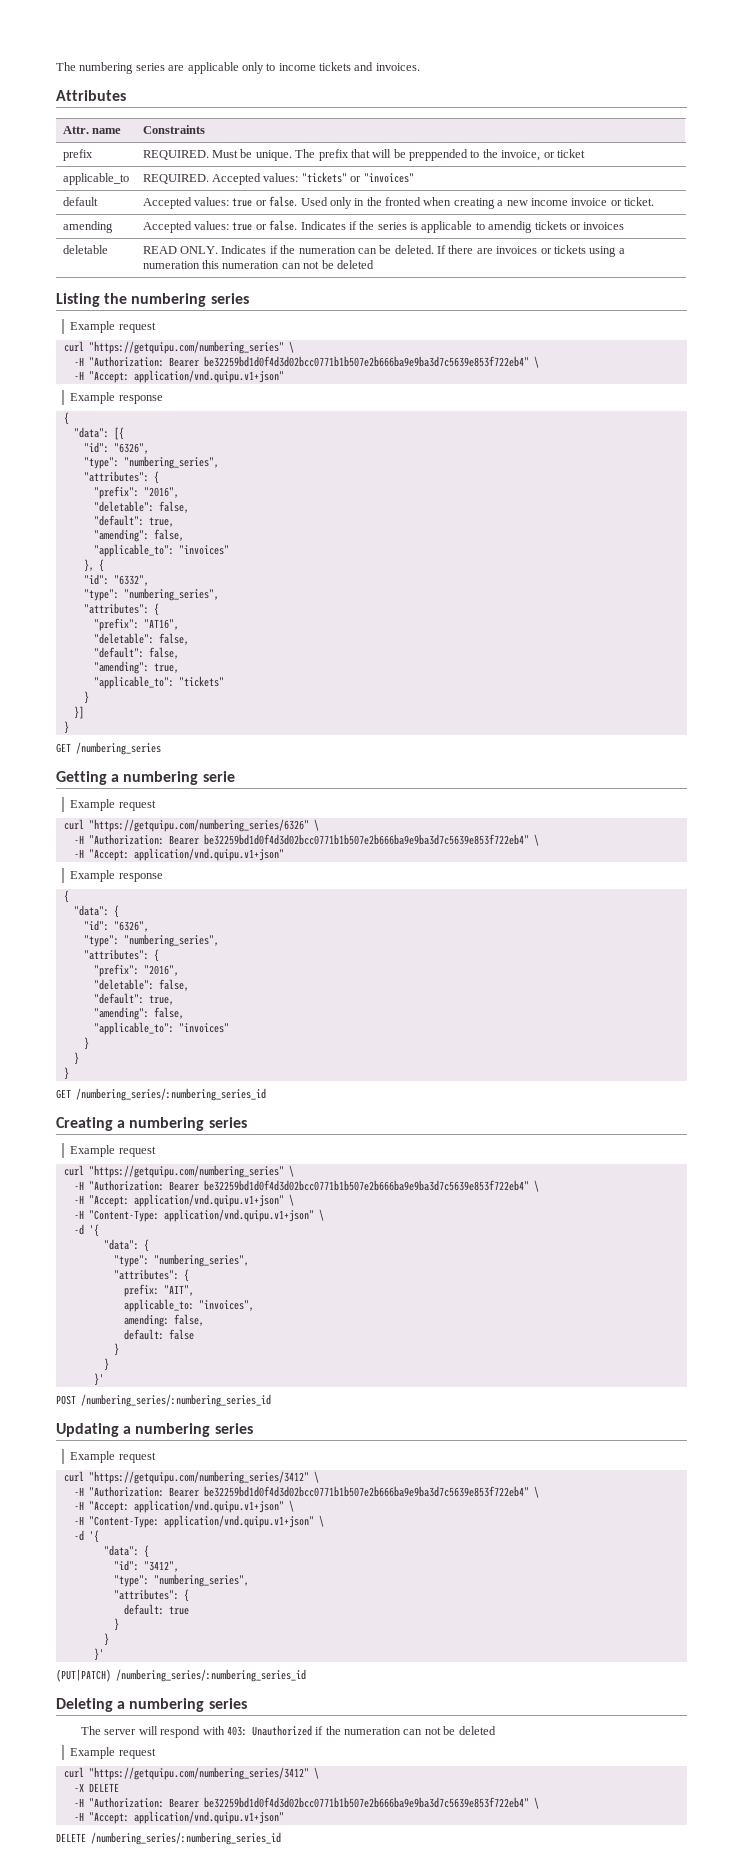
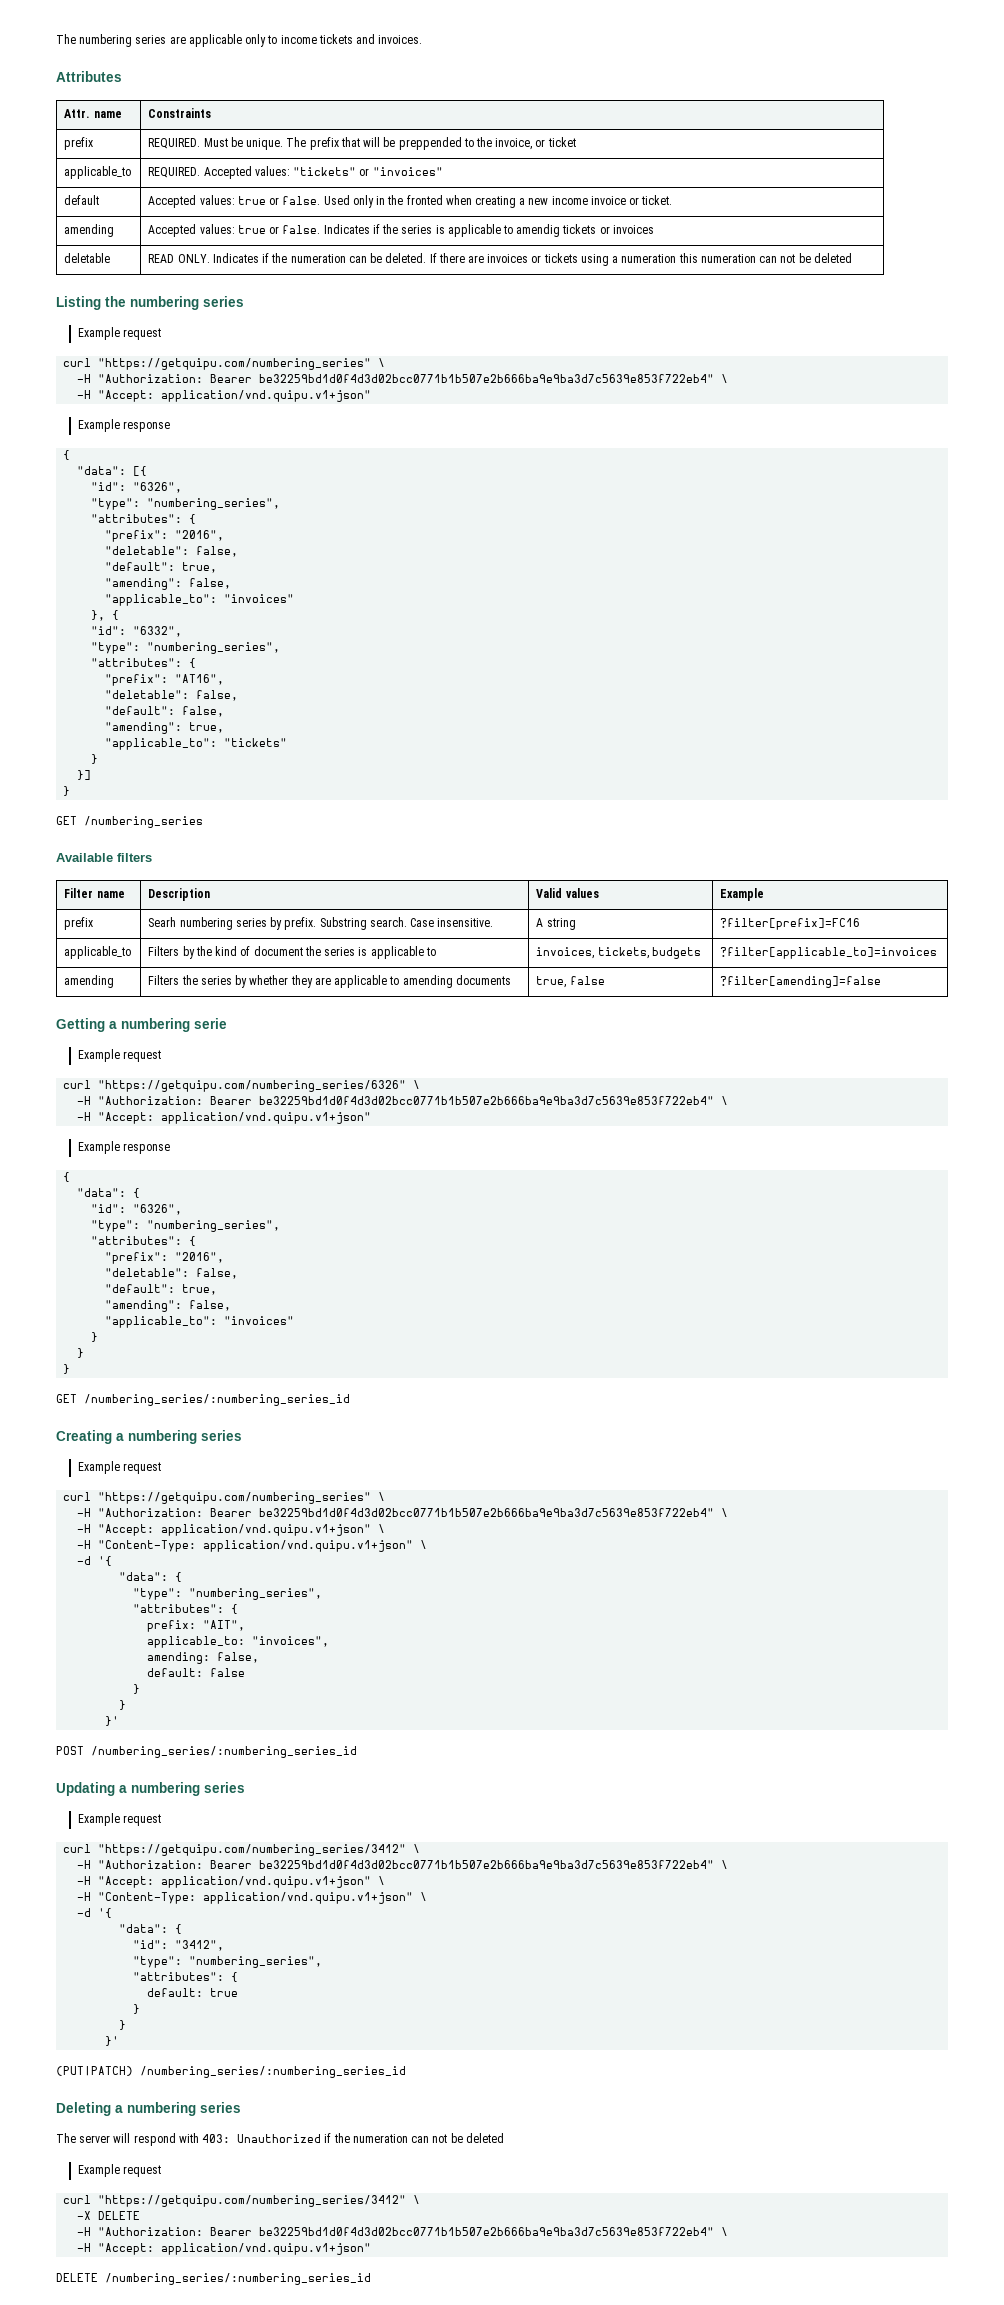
+ Available filters
+ Filter name | Description | Valid values | Example
+ prefix | Searh numbering series by prefix. Substring search. Case insensitive. | A string | ?filter[prefix]=FC16
+ applicable_to | Filters by the kind of document the series is applicable to | invoices, tickets, budgets | ?filter[applicable_to]=invoices
+ amending | Filters the series by whether they are applicable to amending documents | true, false | ?filter[amending]=false

